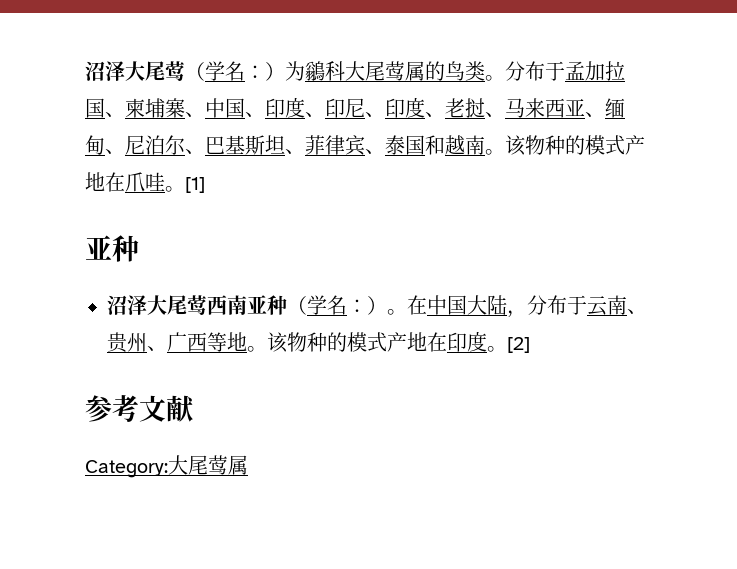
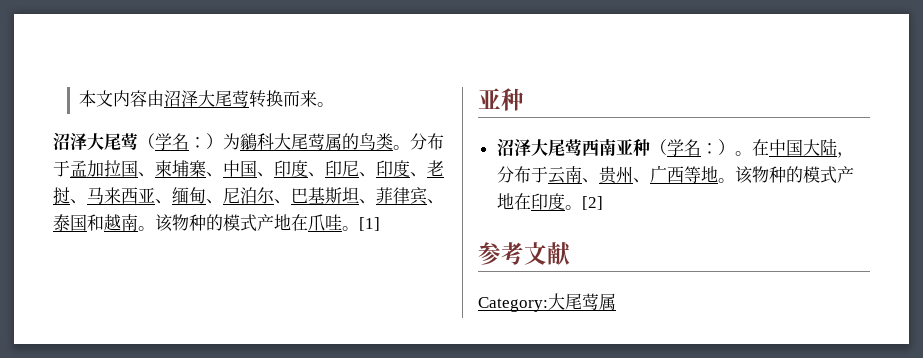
+ 本文内容由沼泽大尾莺转换而来。

